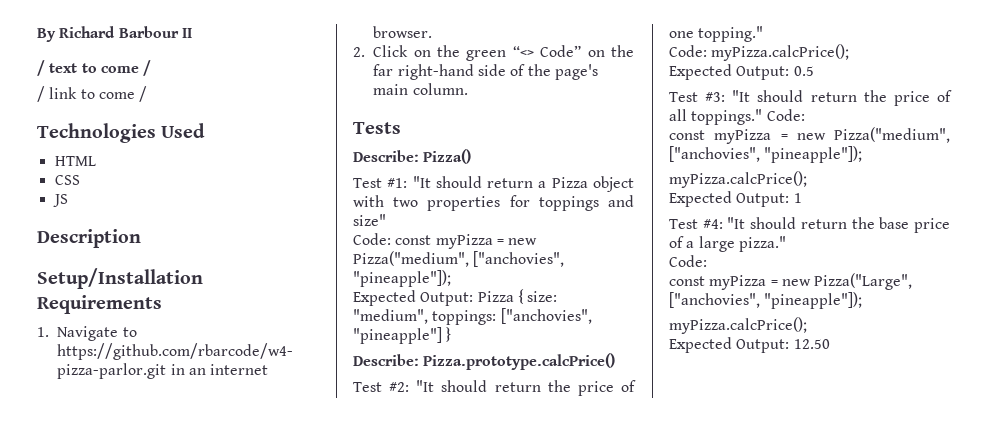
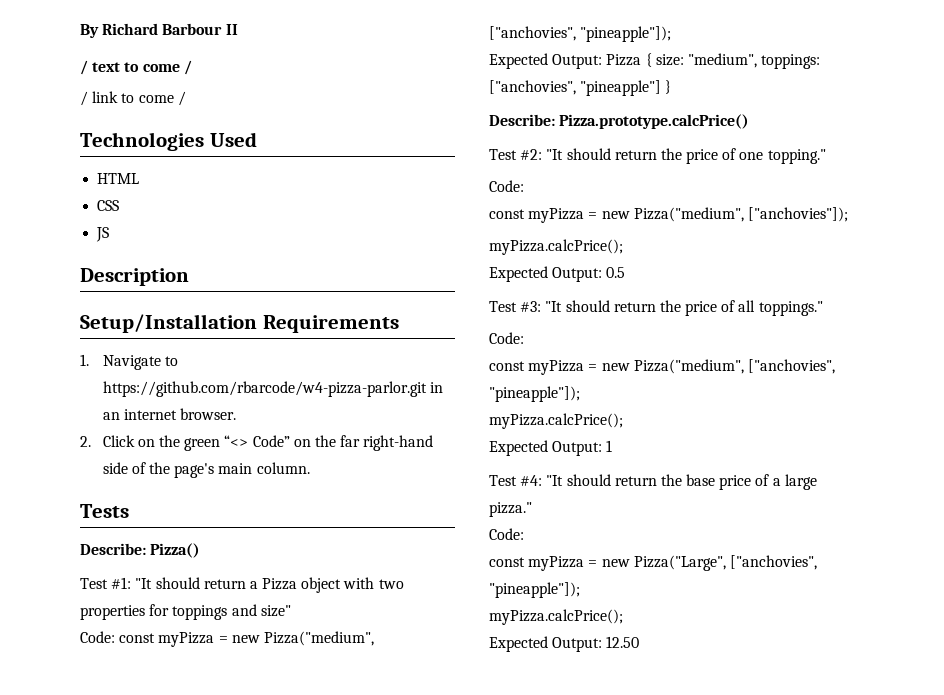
  Test #2: "It should return the price of one topping."
- Code: myPizza.calcPrice();
+ Code:
+ const myPizza = new Pizza("medium", ["anchovies"]);
+ myPizza.calcPrice();
- Test #3: "It should return the price of all toppings." Code:
+ Test #3: "It should return the price of all toppings."
+ Code:

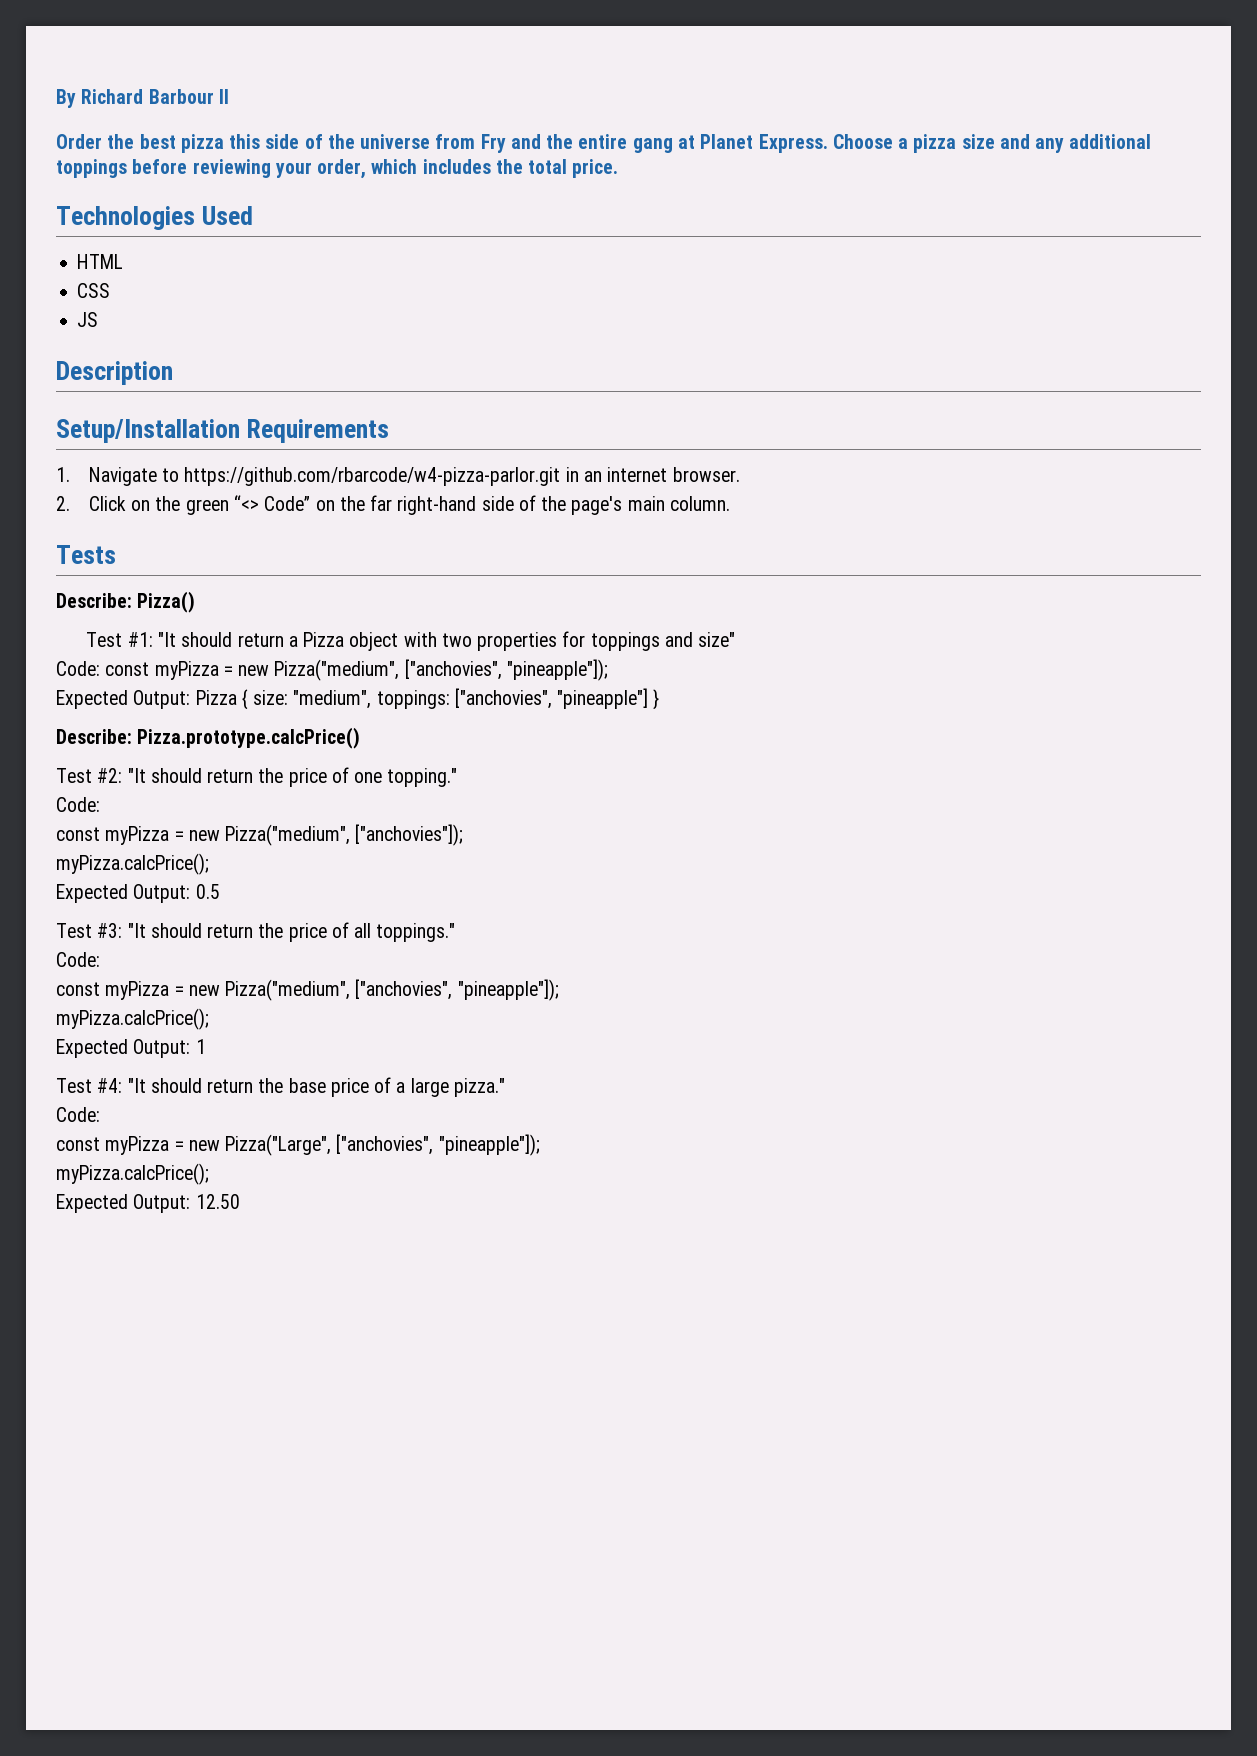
- / text to come /
- / link to come /
+ Order the best pizza this side of the universe from Fry and the entire gang at Planet Express. Choose a pizza size and any additional toppings before reviewing your order, which includes the total price.

